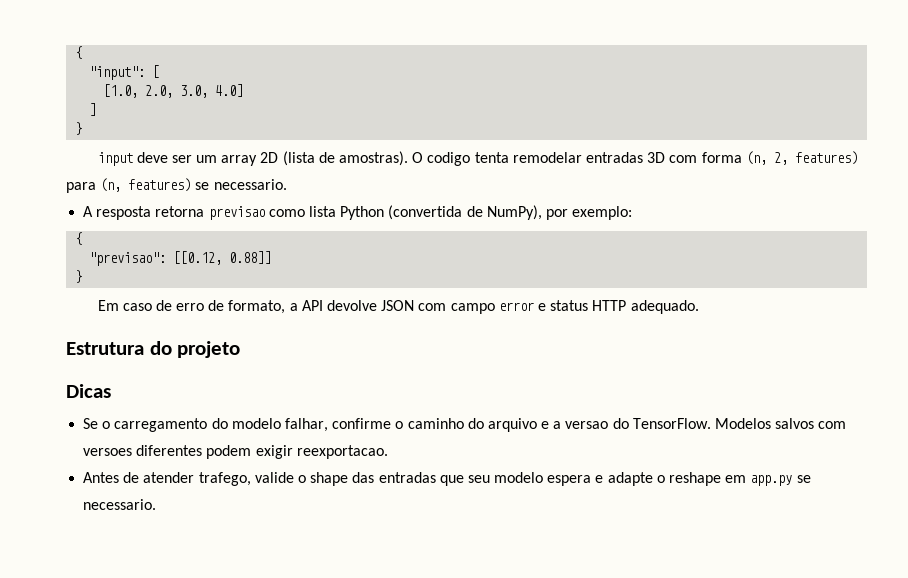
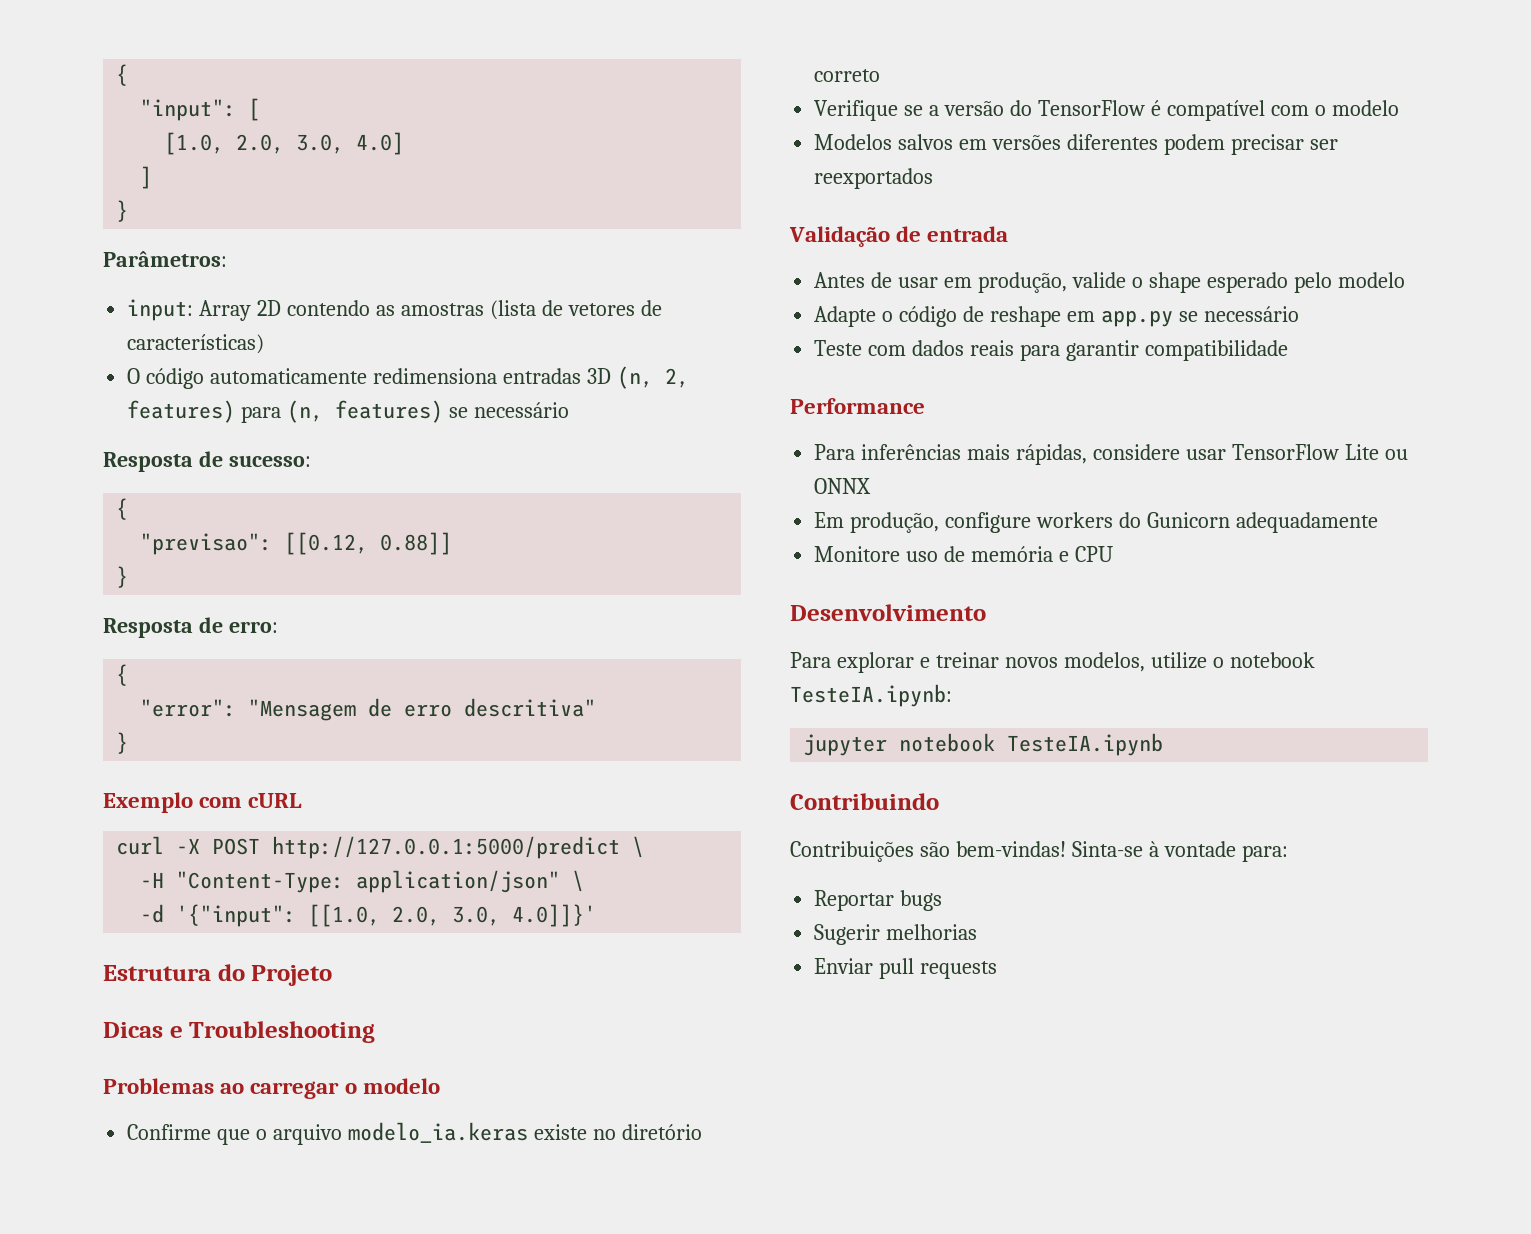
- input deve ser um array 2D (lista de amostras). O codigo tenta remodelar entradas 3D com forma (n, 2, features) para (n, features) se necessario.
- A resposta retorna previsao como lista Python (convertida de NumPy), por exemplo:
+ Parâmetros:
+ input: Array 2D contendo as amostras (lista de vetores de características)
+ O código automaticamente redimensiona entradas 3D (n, 2, features) para (n, features) se necessário
+ Resposta de sucesso:
- Em caso de erro de formato, a API devolve JSON com campo error e status HTTP adequado.
+ Resposta de erro:
+ {
+ "error": "Mensagem de erro descritiva"
+ }
+ Exemplo com cURL
+ curl -X POST http://127.0.0.1:5000/predict \
+ -H "Content-Type: application/json" \
+ -d '{"input": [[1.0, 2.0, 3.0, 4.0]]}'
- Estrutura do projeto
+ Estrutura do Projeto
- Dicas
- Se o carregamento do modelo falhar, confirme o caminho do arquivo e a versao do TensorFlow. Modelos salvos com versoes diferentes podem exigir reexportacao.
- Antes de atender trafego, valide o shape das entradas que seu modelo espera e adapte o reshape em app.py se necessario.
+ Dicas e Troubleshooting
+ Problemas ao carregar o modelo
+ Confirme que o arquivo modelo_ia.keras existe no diretório correto
+ Verifique se a versão do TensorFlow é compatível com o modelo
+ Modelos salvos em versões diferentes podem precisar ser reexportados
+ Validação de entrada
+ Antes de usar em produção, valide o shape esperado pelo modelo
+ Adapte o código de reshape em app.py se necessário
+ Teste com dados reais para garantir compatibilidade
+ Performance
+ Para inferências mais rápidas, considere usar TensorFlow Lite ou ONNX
+ Em produção, configure workers do Gunicorn adequadamente
+ Monitore uso de memória e CPU
+ Desenvolvimento
+ Para explorar e treinar novos modelos, utilize o notebook TesteIA.ipynb:
+ jupyter notebook TesteIA.ipynb
+ Contribuindo
+ Contribuições são bem-vindas! Sinta-se à vontade para:
+ Reportar bugs
+ Sugerir melhorias
+ Enviar pull requests

